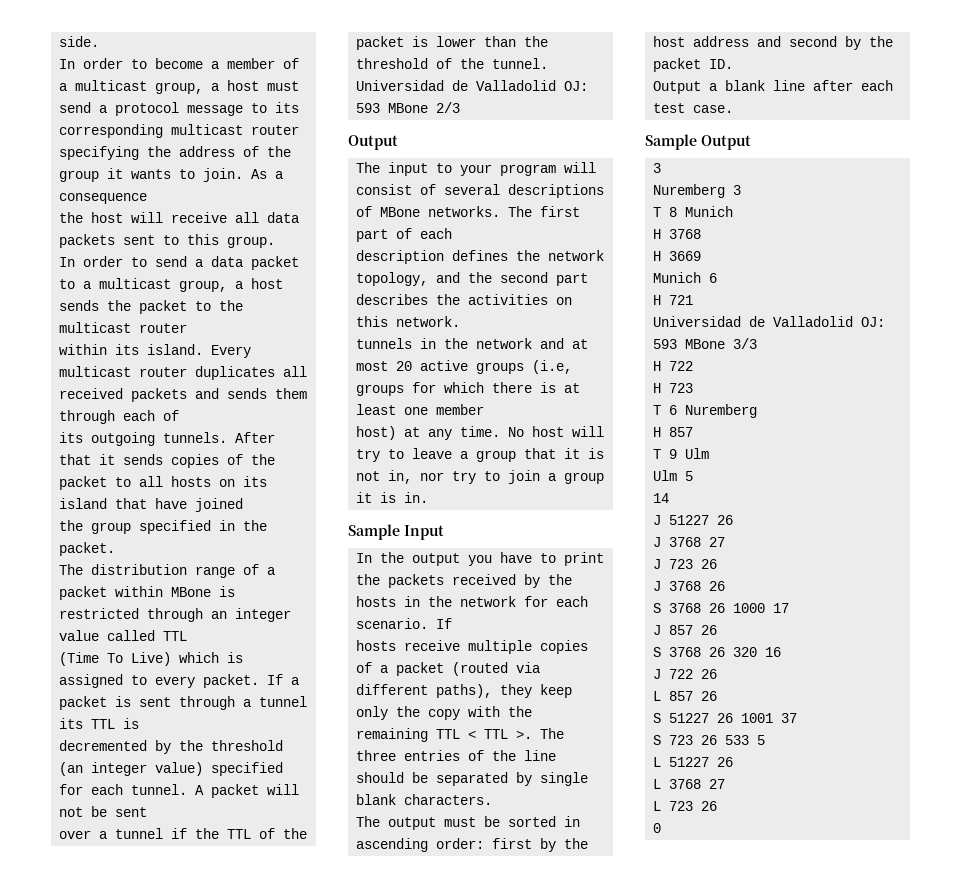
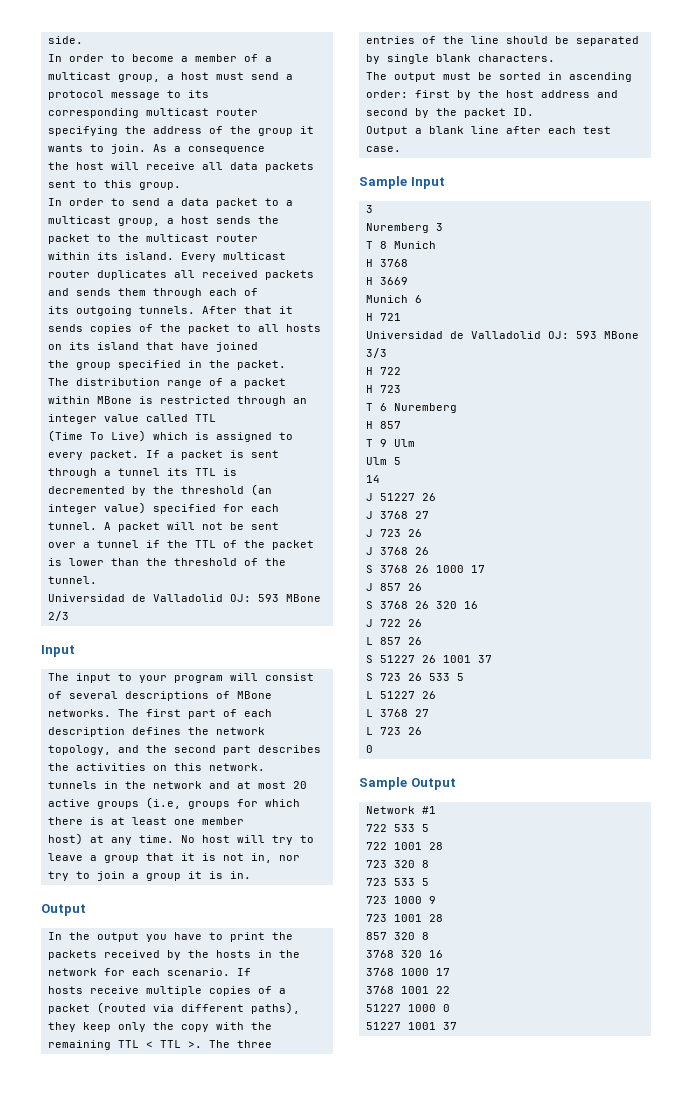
  Universidad de Valladolid OJ: 593 MBone 2/3
- Output
+ Input
  No host will try to leave a group that it is not in, nor try to join a group it is in.
- Sample Input
+ Output
- Sample Output
+ Sample Input
+ Sample Output
+ Network #1
+ 722 533 5
+ 722 1001 28
+ 723 320 8
+ 723 533 5
+ 723 1000 9
+ 723 1001 28
+ 857 320 8
+ 3768 320 16
+ 3768 1000 17
+ 3768 1001 22
+ 51227 1000 0
+ 51227 1001 37

